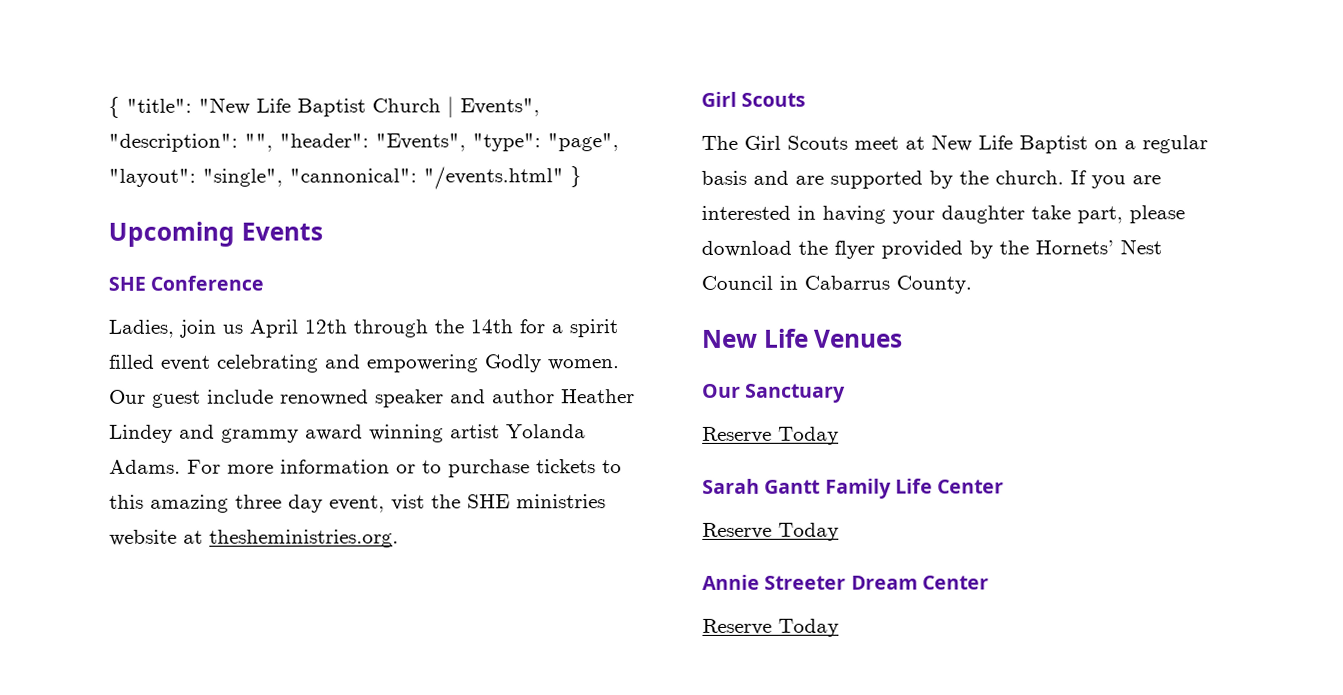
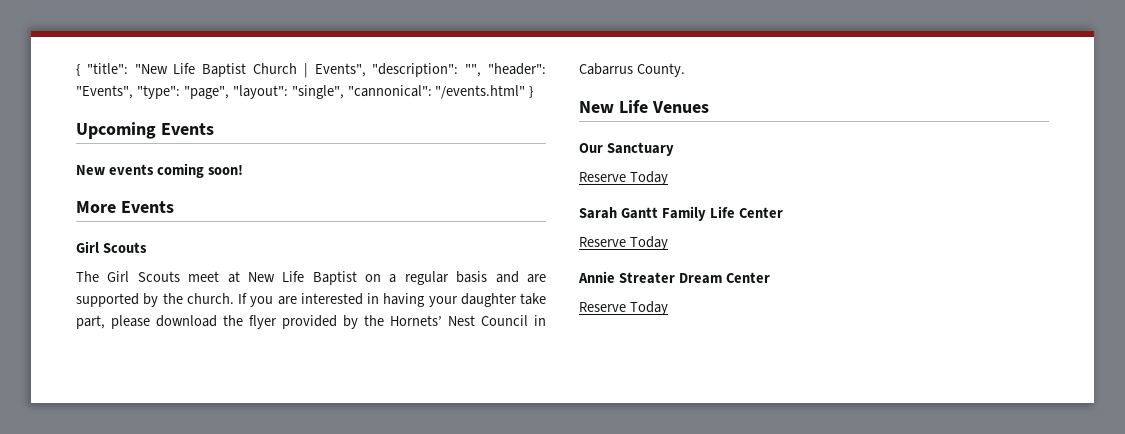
- SHE Conference
- Ladies, join us April 12th through the 14th for a spirit filled event celebrating and empowering Godly women. Our guest include renowned speaker and author Heather Lindey and grammy award winning artist Yolanda Adams. For more information or to purchase tickets to this amazing three day event, vist the SHE ministries website at thesheministries.org.
+ New events coming soon!
+ More Events
- Annie Streeter Dream Center
+ Annie Streater Dream Center

